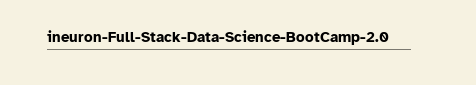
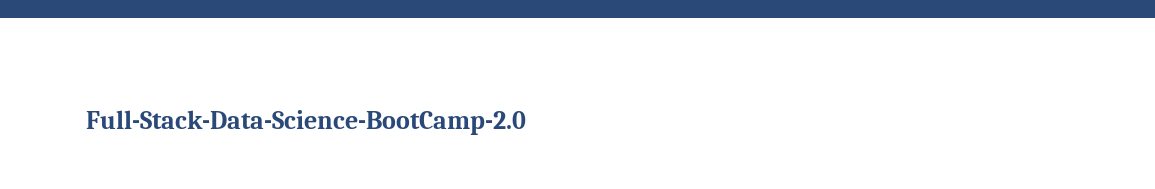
- ineuron-Full-Stack-Data-Science-BootCamp-2.0
+ Full-Stack-Data-Science-BootCamp-2.0

